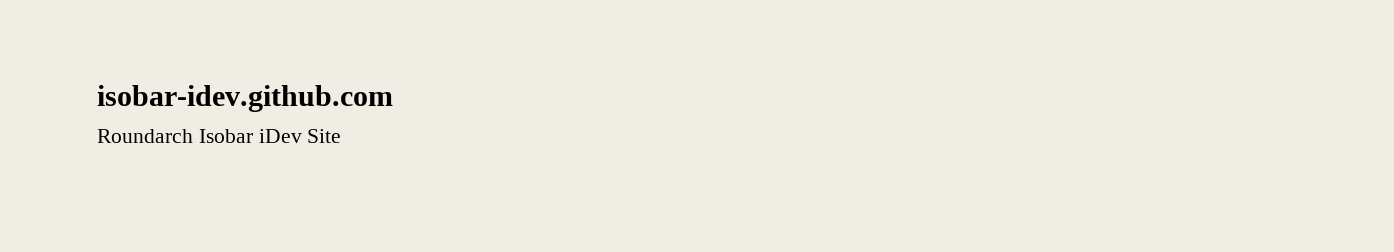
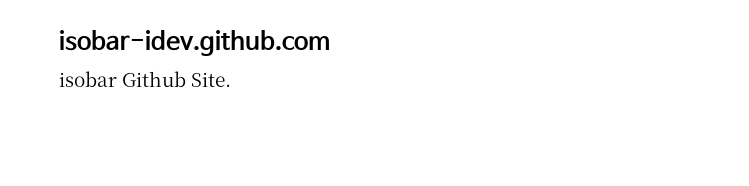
- Roundarch Isobar iDev Site
+ isobar Github Site.

